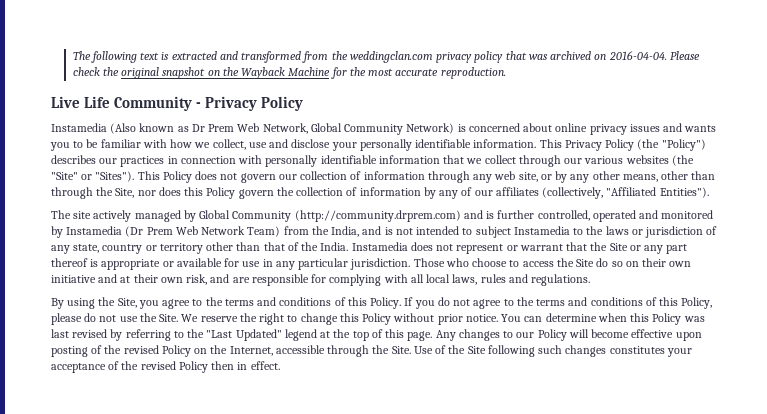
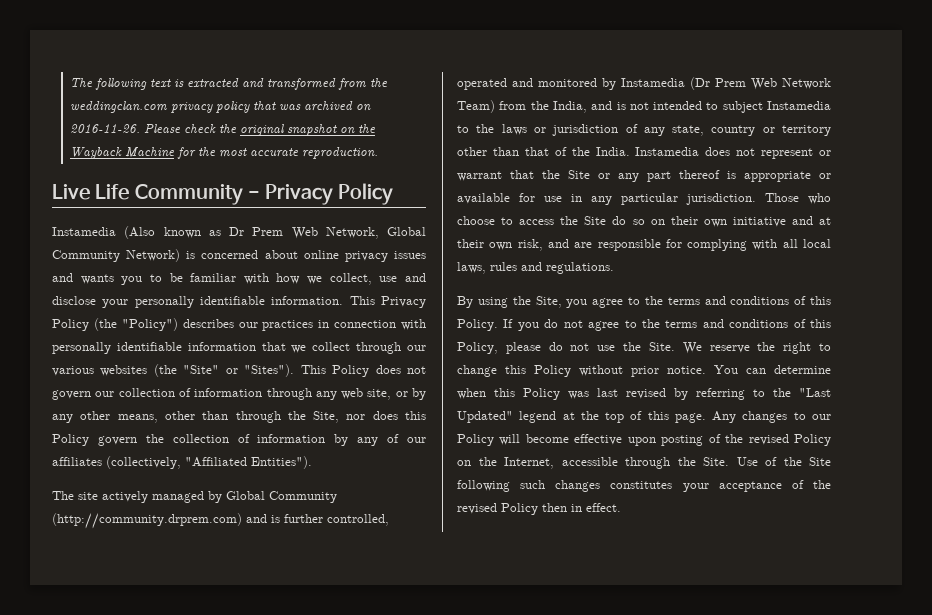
- The following text is extracted and transformed from the weddingclan.com privacy policy that was archived on 2016-04-04.
+ The following text is extracted and transformed from the weddingclan.com privacy policy that was archived on 2016-11-26.

